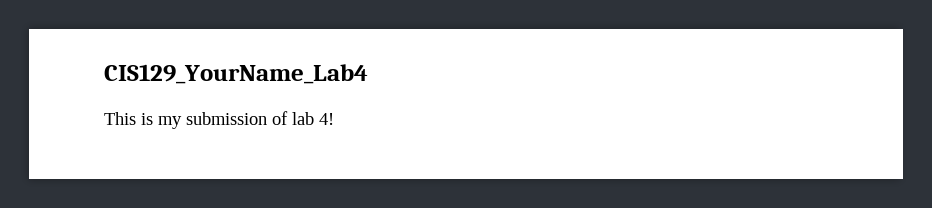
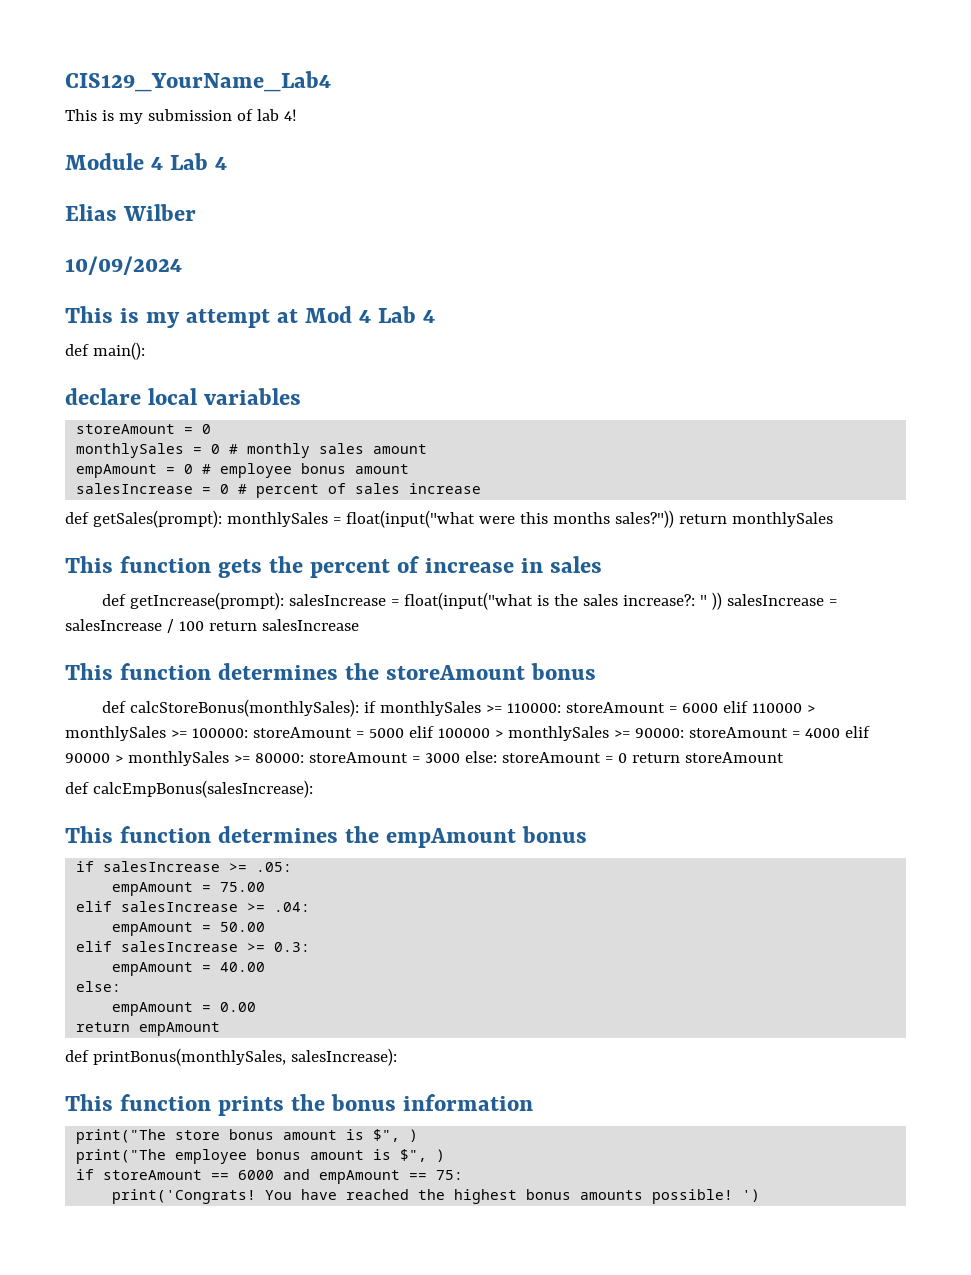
+ Module 4 Lab 4
+ Elias Wilber
+ 10/09/2024
+ This is my attempt at Mod 4 Lab 4
+ def main():
+ declare local variables
+ storeAmount = 0
+ monthlySales = 0 # monthly sales amount
+ empAmount = 0 # employee bonus amount
+ salesIncrease = 0 # percent of sales increase
+ def getSales(prompt): monthlySales = float(input("what were this months sales?")) return monthlySales
+ This function gets the percent of increase in sales
+ def getIncrease(prompt): salesIncrease = float(input("what is the sales increase?: " )) salesIncrease = salesIncrease / 100 return salesIncrease
+ This function determines the storeAmount bonus
+ def calcStoreBonus(monthlySales): if monthlySales >= 110000: storeAmount = 6000 elif 110000 > monthlySales >= 100000: storeAmount = 5000 elif 100000 > monthlySales >= 90000: storeAmount = 4000 elif 90000 > monthlySales >= 80000: storeAmount = 3000 else: storeAmount = 0 return storeAmount
+ def calcEmpBonus(salesIncrease):
+ This function determines the empAmount bonus
+ if salesIncrease >= .05:
+ empAmount = 75.00
+ elif salesIncrease >= .04:
+ empAmount = 50.00
+ elif salesIncrease >= 0.3:
+ empAmount = 40.00
+ else:
+ empAmount = 0.00
+ return empAmount
+ def printBonus(monthlySales, salesIncrease):
+ This function prints the bonus information
+ print("The store bonus amount is $", )
+ print("The employee bonus amount is $", )
+ if storeAmount == 6000 and empAmount == 75:
+ print('Congrats! You have reached the highest bonus amounts possible! ')

